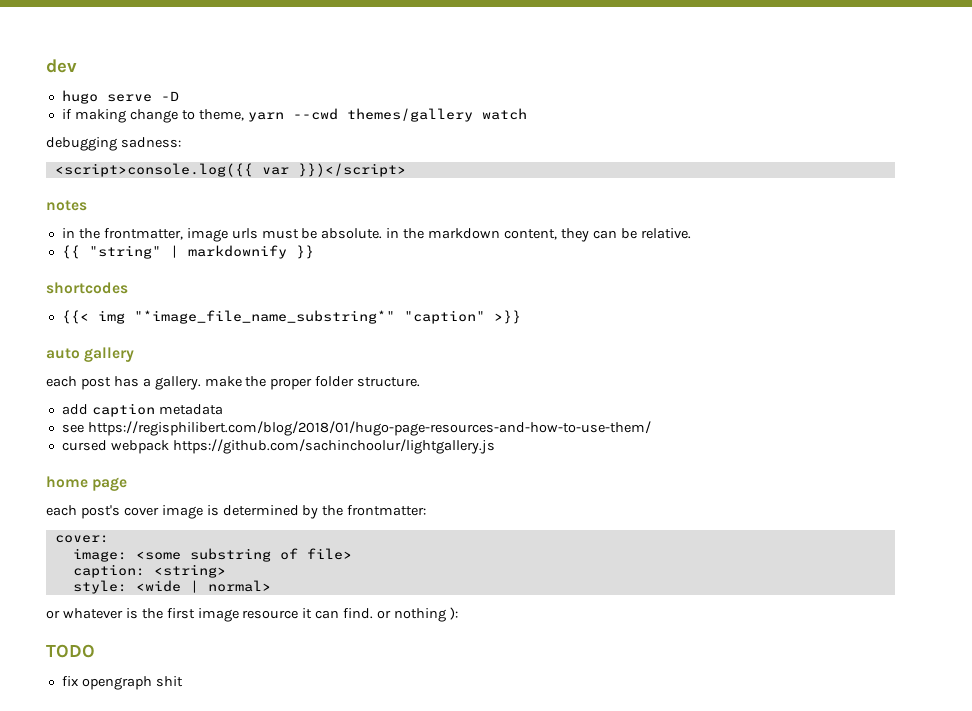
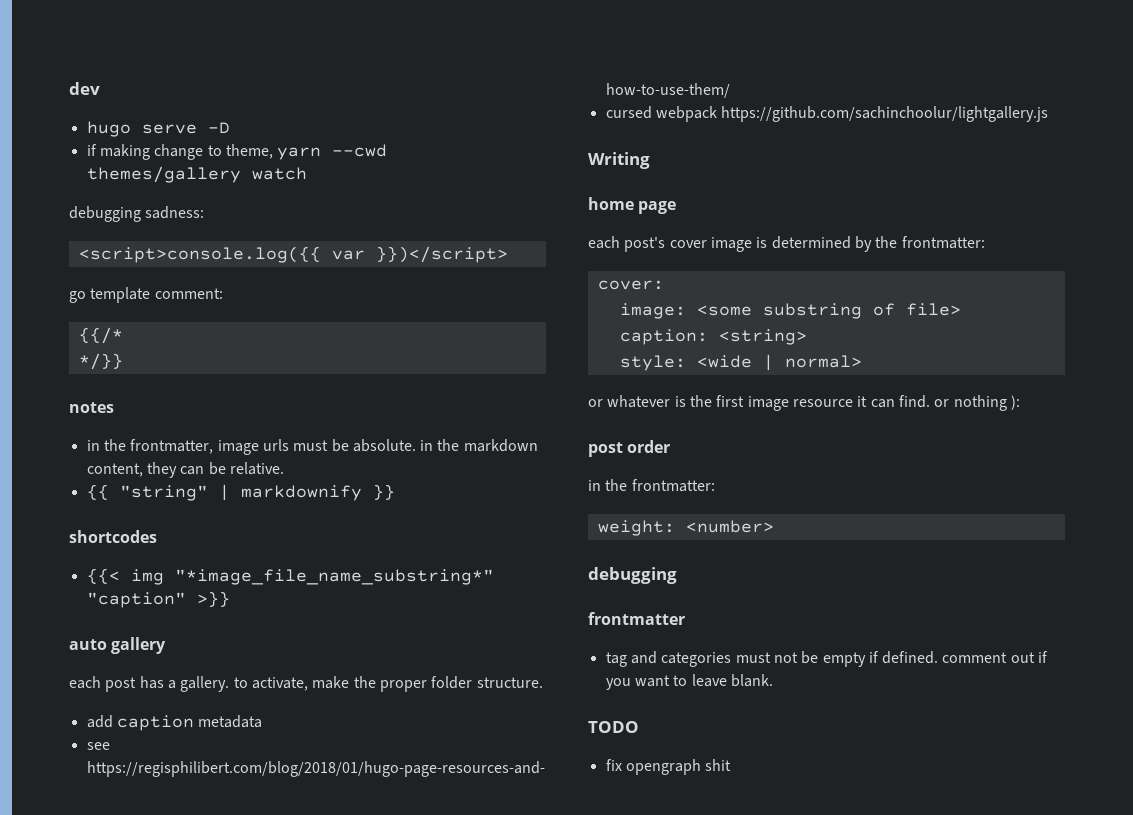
+ go template comment:
+ {{/*
+ */}}
- each post has a gallery. make the proper folder structure.
+ each post has a gallery. to activate, make the proper folder structure.
+ Writing
+ post order
+ in the frontmatter:
+ weight: <number>
+ debugging
+ frontmatter
+ tag and categories must not be empty if defined. comment out if you want to leave blank.

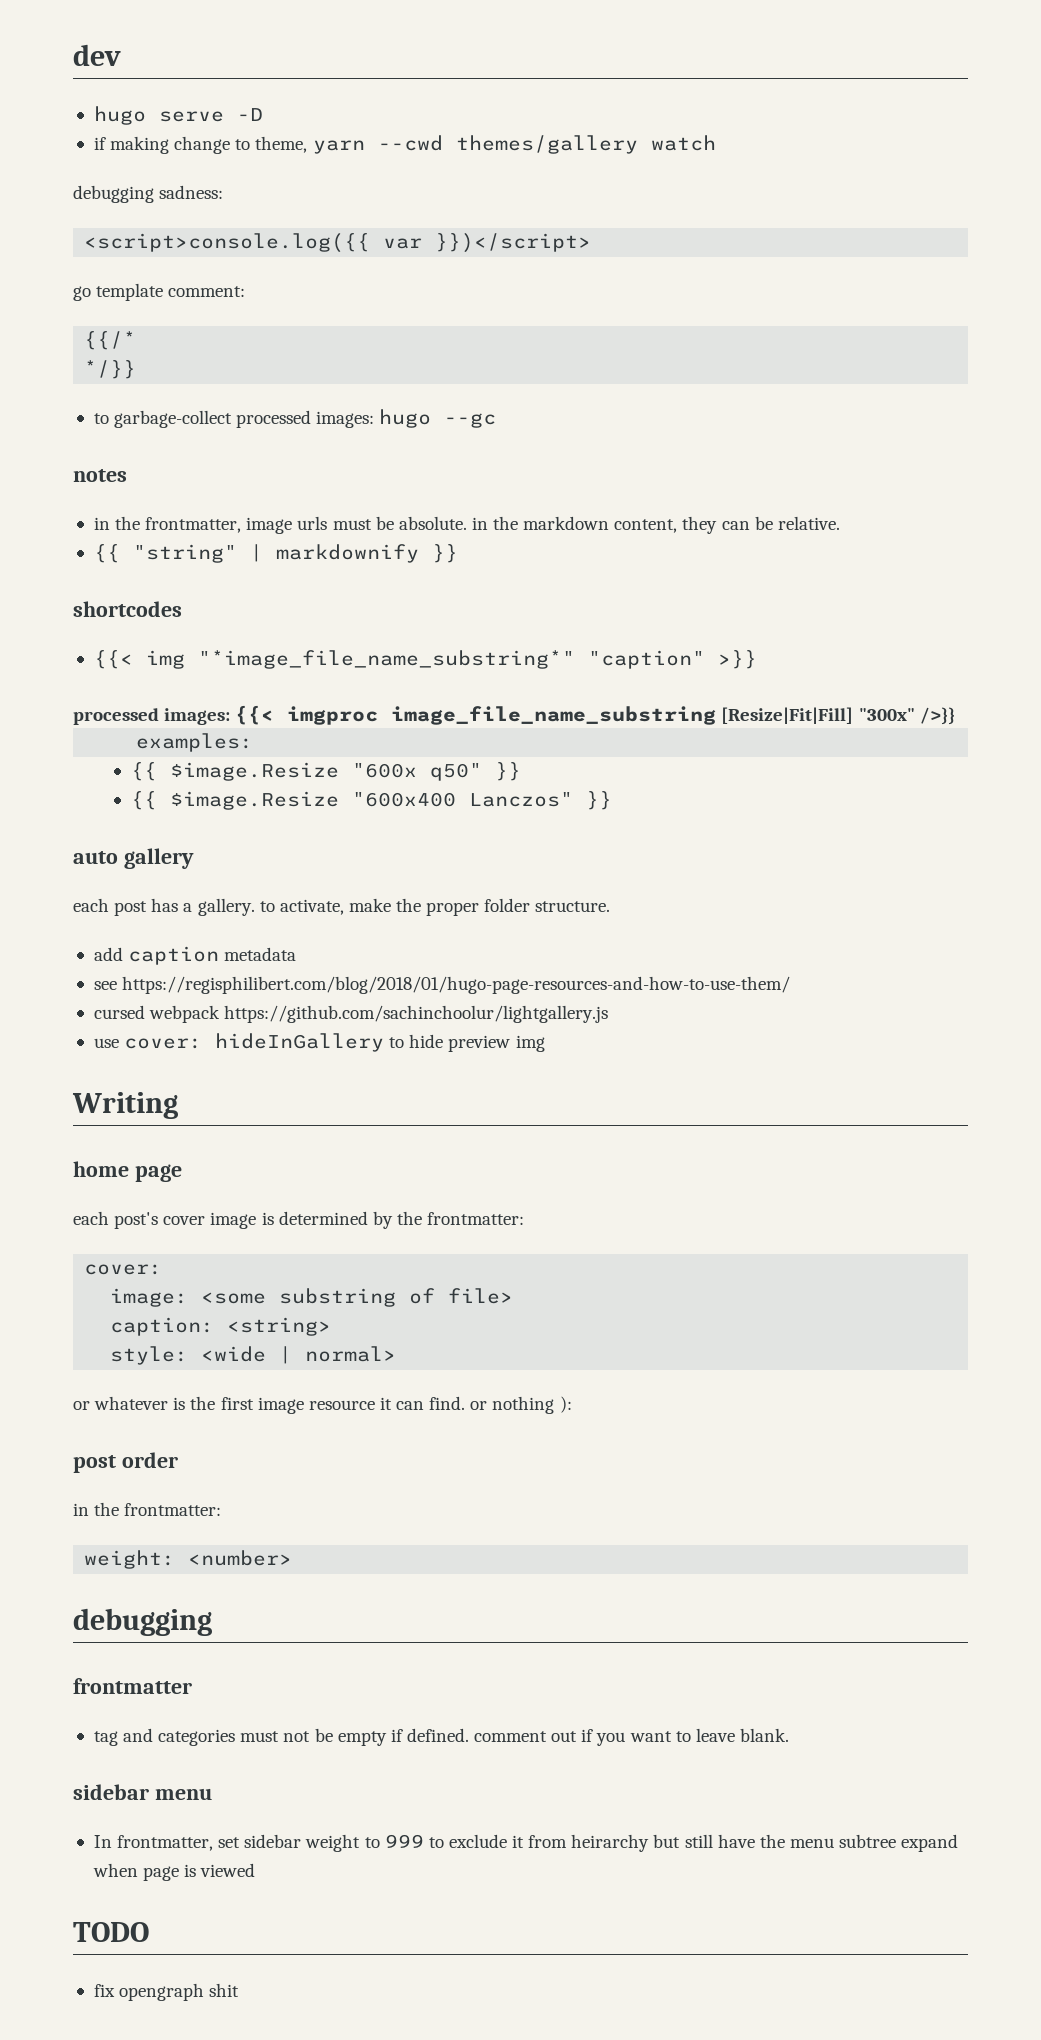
+ to garbage-collect processed images: hugo --gc
+ processed images: {{< imgproc image_file_name_substring [Resize|Fit|Fill] "300x" />}}
+ examples:
+ {{ $image.Resize "600x q50" }}
+ {{ $image.Resize "600x400 Lanczos" }}
+ use cover: hideInGallery to hide preview img
+ sidebar menu
+ In frontmatter, set sidebar weight to 999 to exclude it from heirarchy but still have the menu subtree expand when page is viewed

